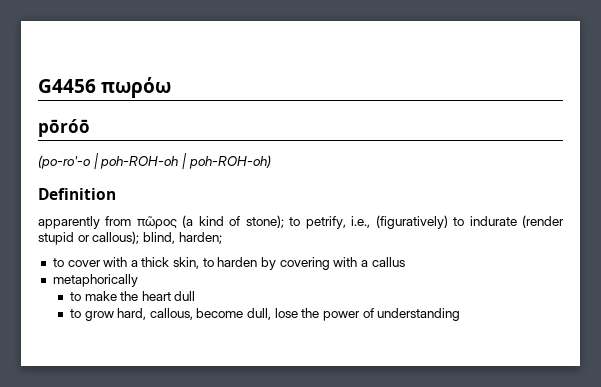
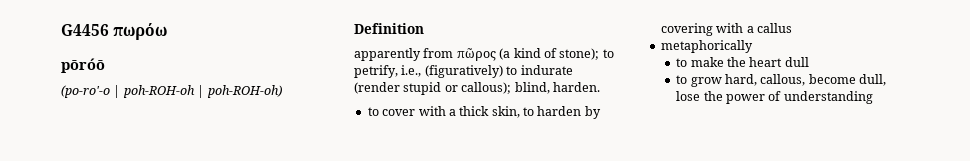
- apparently from πῶρος (a kind of stone); to petrify, i.e., (figuratively) to indurate (render stupid or callous); blind, harden;
+ apparently from πῶρος (a kind of stone); to petrify, i.e., (figuratively) to indurate (render stupid or callous); blind, harden.

